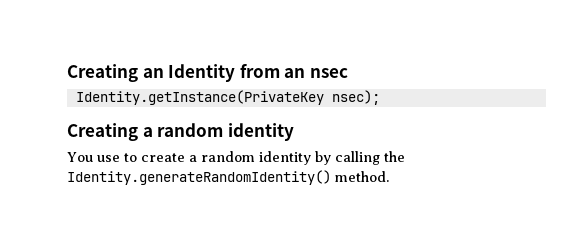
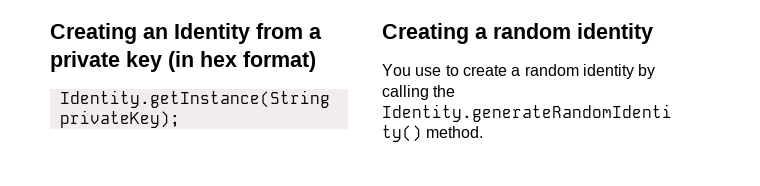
- Creating an Identity from an nsec
- Identity.getInstance(PrivateKey nsec);
+ Creating an Identity from a private key (in hex format)
+ Identity.getInstance(String privateKey);

